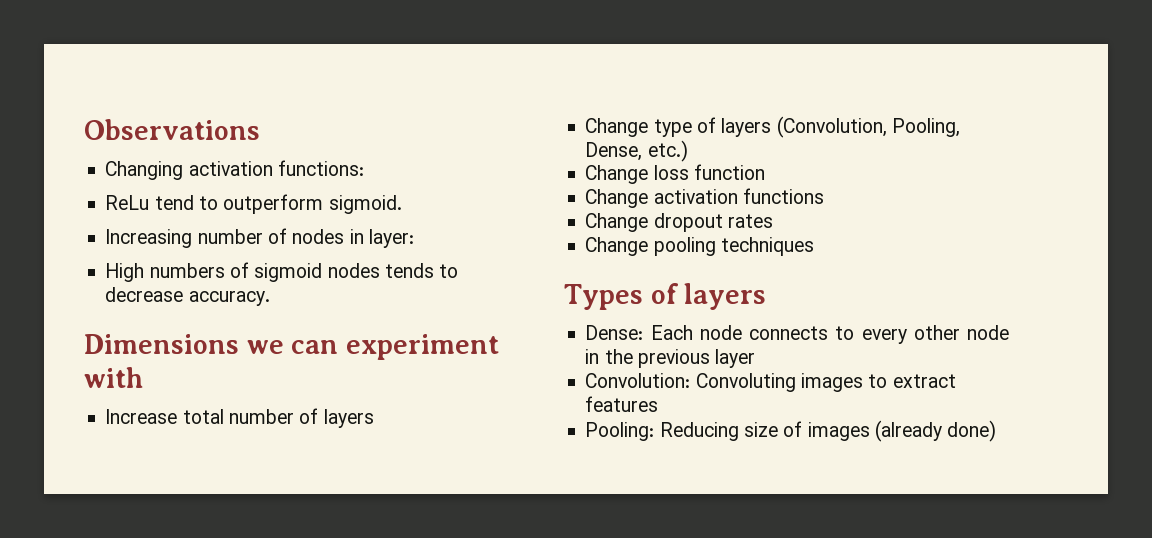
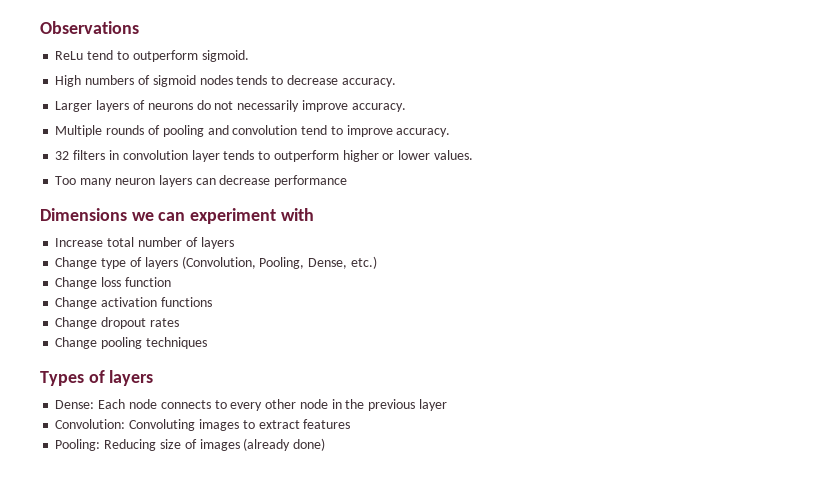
- Changing activation functions:
- Increasing number of nodes in layer:
+ Larger layers of neurons do not necessarily improve accuracy.
+ Multiple rounds of pooling and convolution tend to improve accuracy.
+ 32 filters in convolution layer tends to outperform higher or lower values.
+ Too many neuron layers can decrease performance

